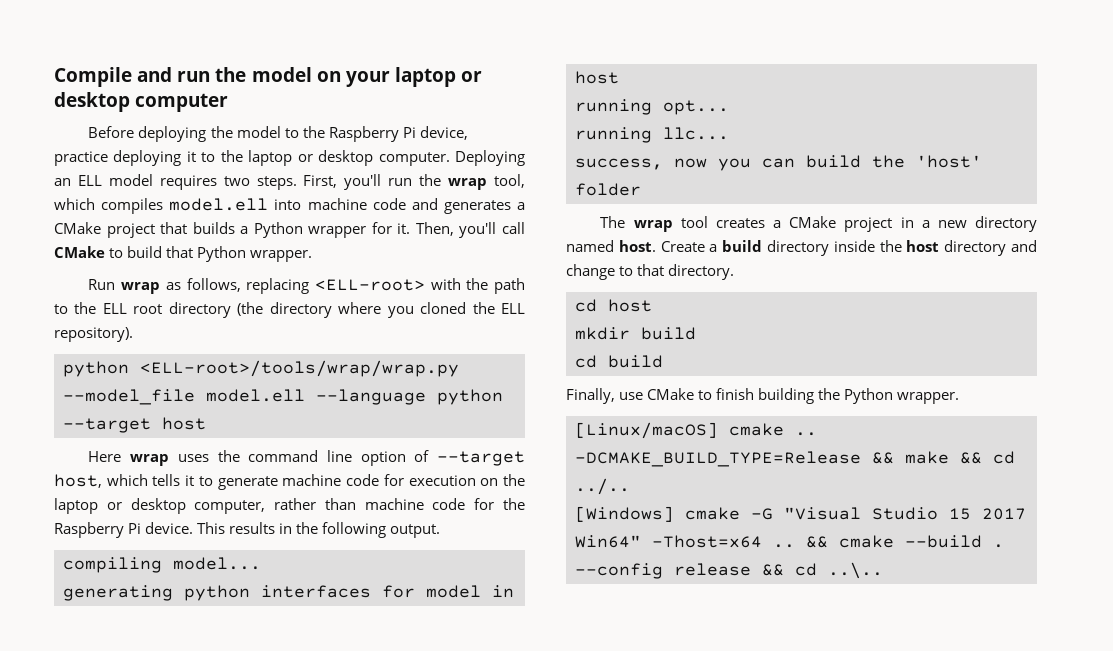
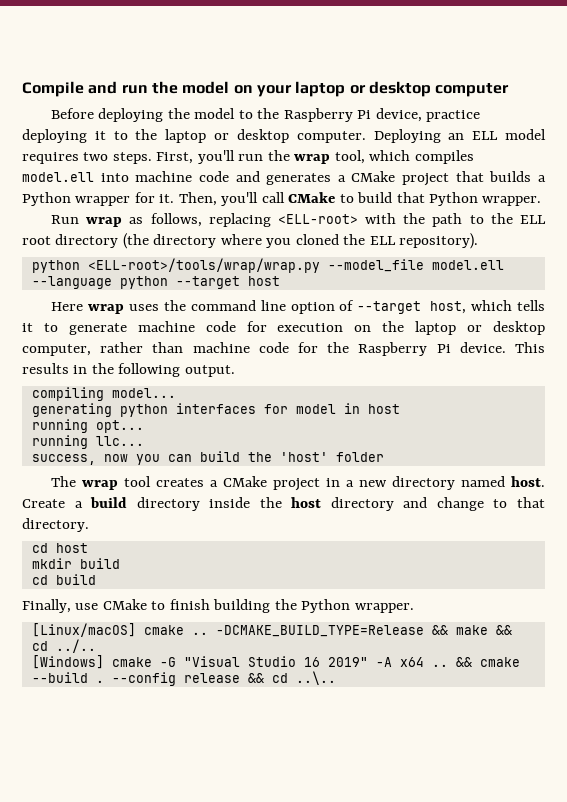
- [Windows] cmake -G "Visual Studio 15 2017 Win64" -Thost=x64 ..
+ [Windows] cmake -G "Visual Studio 16 2019" -A x64 ..

